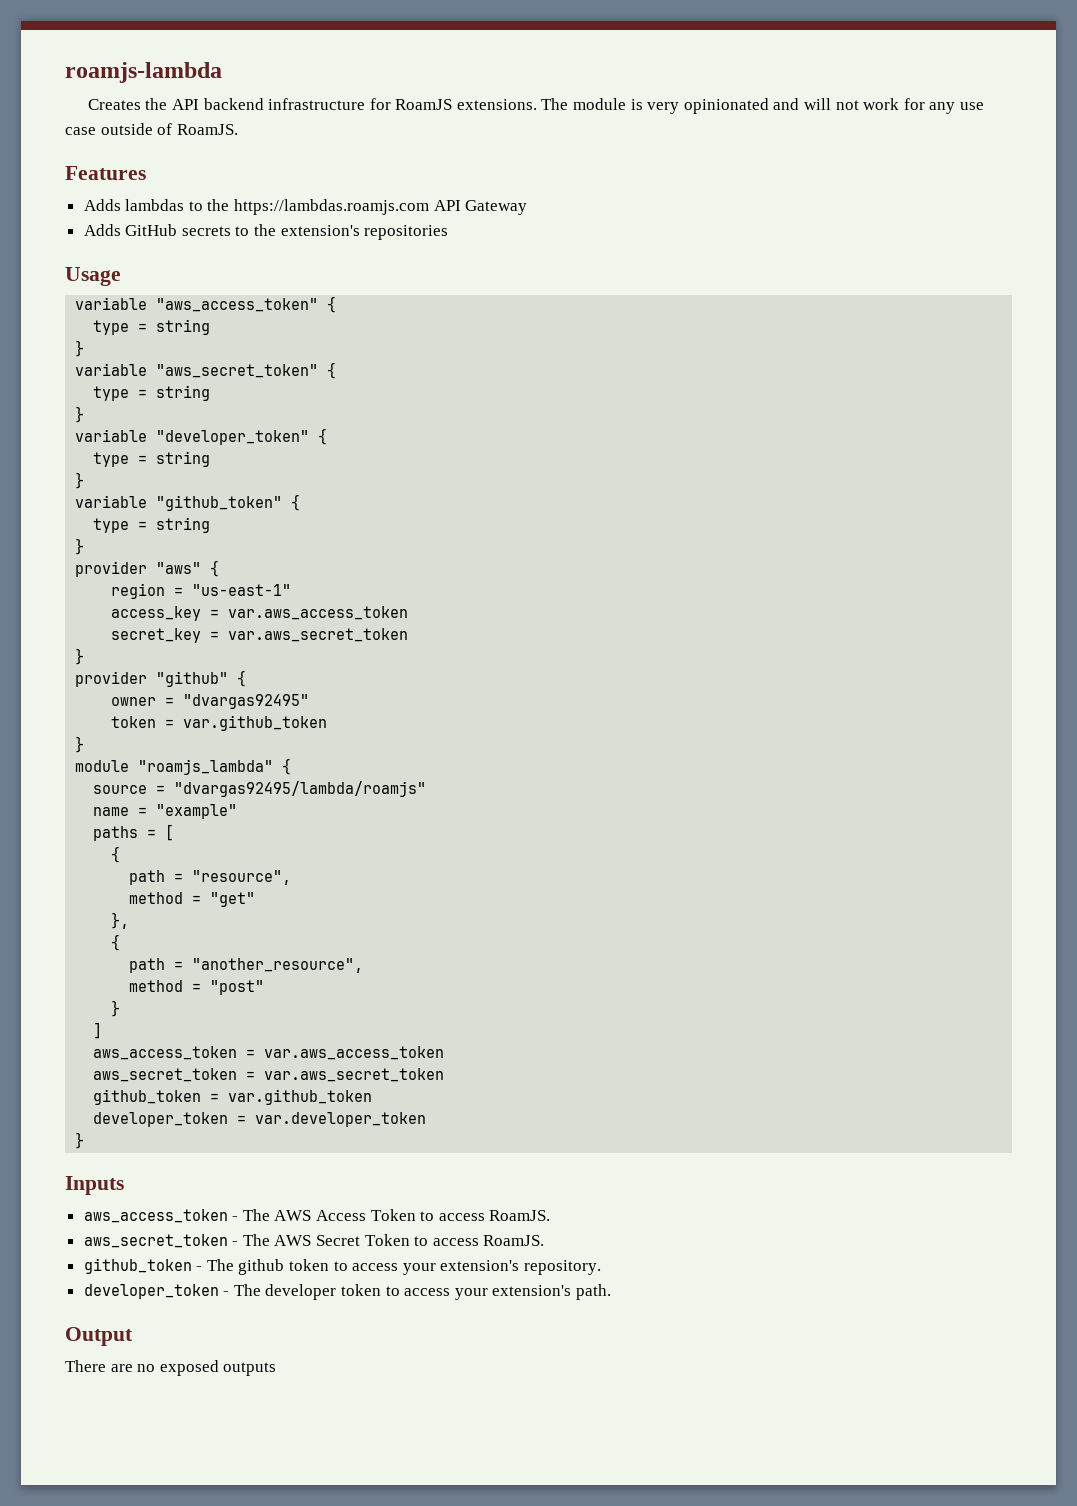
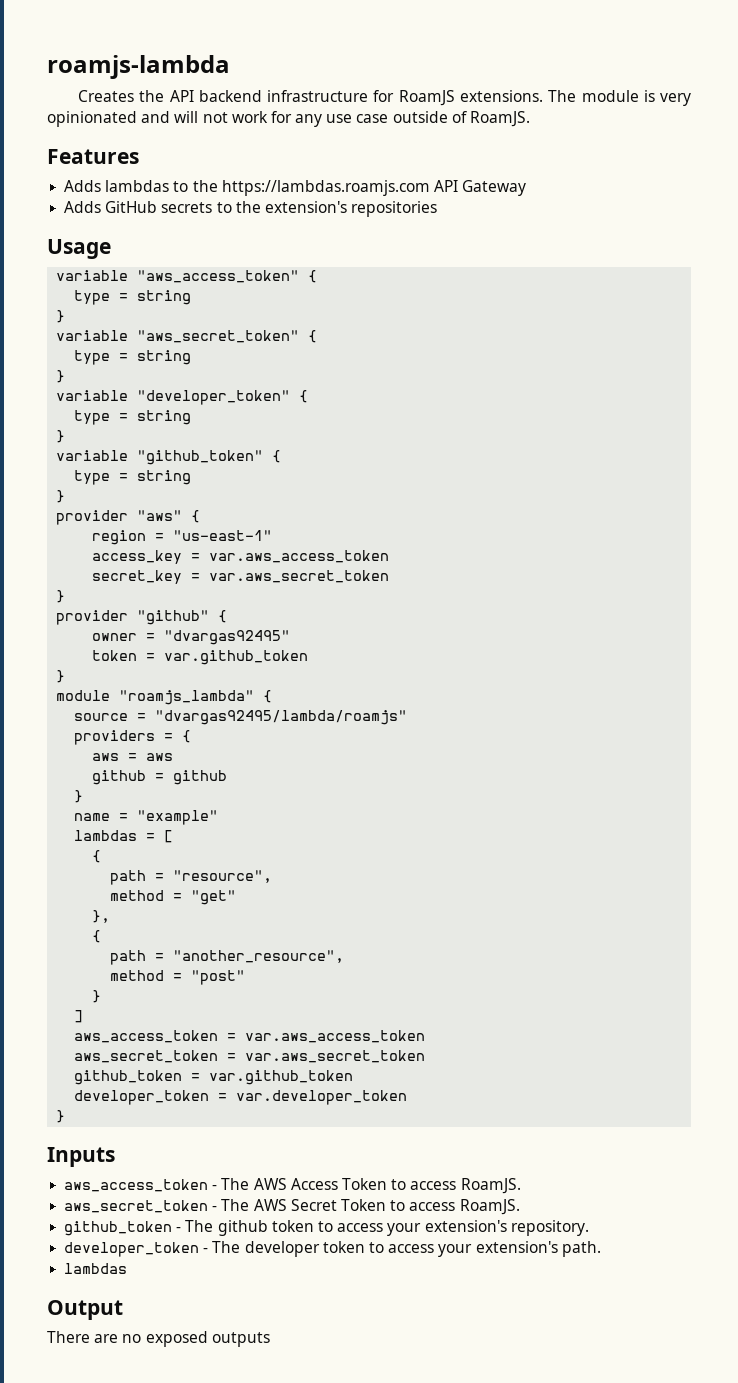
+ providers = {
+ aws = aws
+ github = github
+ }
- paths = [
+ lambdas = [
  developer_token - The developer token to access your extension's path.
+ lambdas

